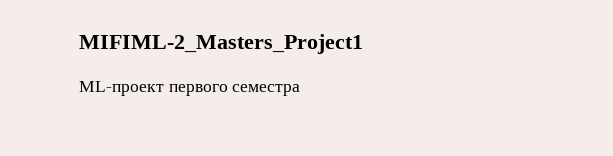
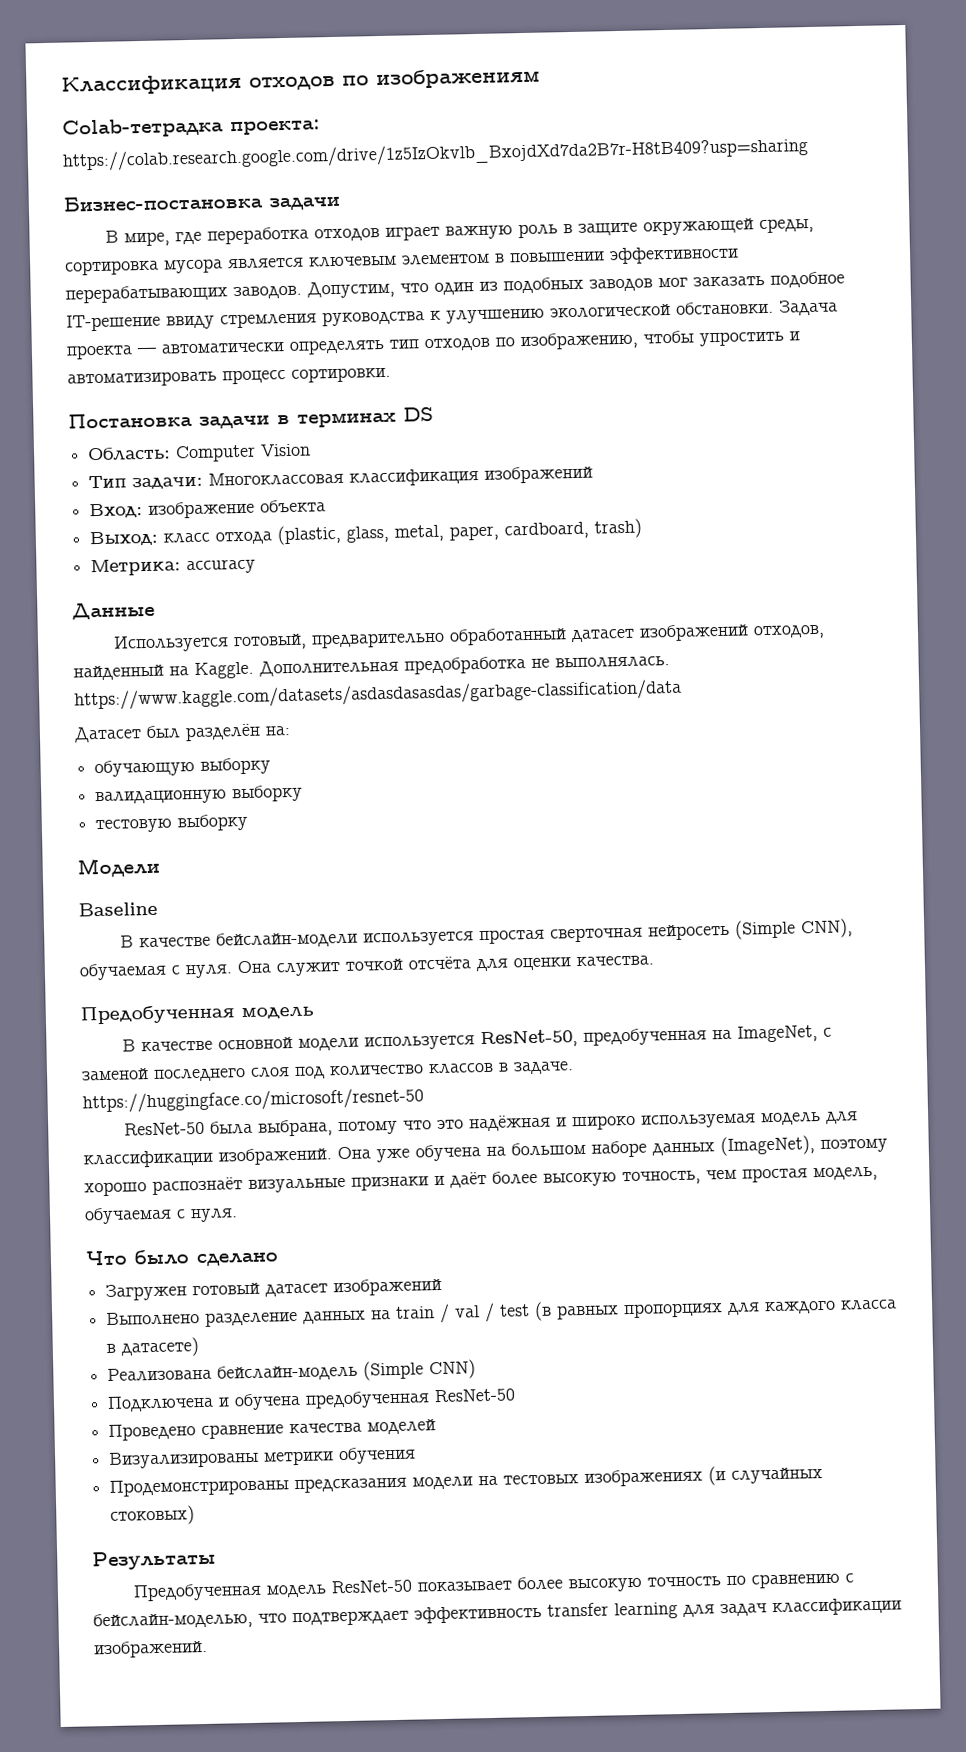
- MIFIML-2_Masters_Project1
- ML-проект первого семестра
+ Классификация отходов по изображениям
+ Colab-тетрадка проекта:
+ https://colab.research.google.com/drive/1z5IzOkvlb_BxojdXd7da2B7r-H8tB409?usp=sharing
+ Бизнес-постановка задачи
+ В мире, где переработка отходов играет важную роль в защите окружающей среды, сортировка мусора является ключевым элементом в повышении эффективности перерабатывающих заводов. Допустим, что один из подобных заводов мог заказать подобное IT-решение ввиду стремления руководства к улучшению экологической обстановки. Задача проекта — автоматически определять тип отходов по изображению, чтобы упростить и автоматизировать процесс сортировки.
+ Постановка задачи в терминах DS
+ Область: Computer Vision
+ Тип задачи: Многоклассовая классификация изображений
+ Вход: изображение объекта
+ Выход: класс отхода (plastic, glass, metal, paper, cardboard, trash)
+ Метрика: accuracy
+ Данные
+ Используется готовый, предварительно обработанный датасет изображений отходов, найденный на Kaggle. Дополнительная предобработка не выполнялась. https://www.kaggle.com/datasets/asdasdasasdas/garbage-classification/data
+ Датасет был разделён на:
+ обучающую выборку
+ валидационную выборку
+ тестовую выборку
+ Модели
+ Baseline
+ В качестве бейслайн-модели используется простая сверточная нейросеть (Simple CNN), обучаемая с нуля. Она служит точкой отсчёта для оценки качества.
+ Предобученная модель
+ В качестве основной модели используется ResNet-50, предобученная на ImageNet, с заменой последнего слоя под количество классов в задаче. https://huggingface.co/microsoft/resnet-50
+ ResNet-50 была выбрана, потому что это надёжная и широко используемая модель для классификации изображений. Она уже обучена на большом наборе данных (ImageNet), поэтому хорошо распознаёт визуальные признаки и даёт более высокую точность, чем простая модель, обучаемая с нуля.
+ Что было сделано
+ Загружен готовый датасет изображений
+ Выполнено разделение данных на train / val / test (в равных пропорциях для каждого класса в датасете)
+ Реализована бейслайн-модель (Simple CNN)
+ Подключена и обучена предобученная ResNet-50
+ Проведено сравнение качества моделей
+ Визуализированы метрики обучения
+ Продемонстрированы предсказания модели на тестовых изображениях (и случайных стоковых)
+ Результаты
+ Предобученная модель ResNet-50 показывает более высокую точность по сравнению с бейслайн-моделью, что подтверждает эффективность transfer learning для задач классификации изображений.

